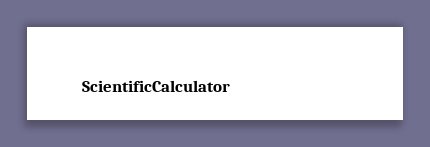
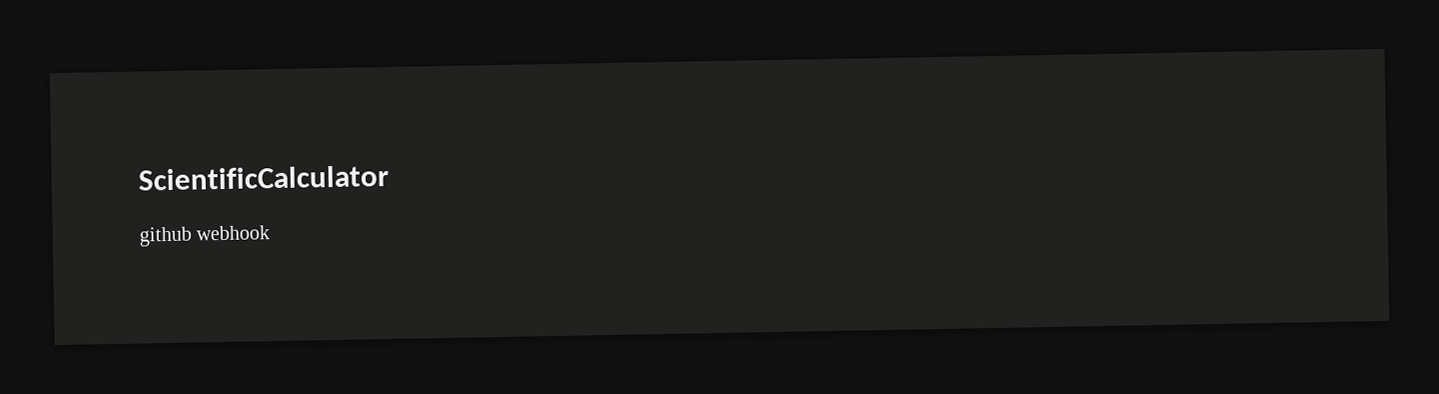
+ github webhook

